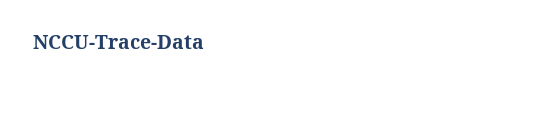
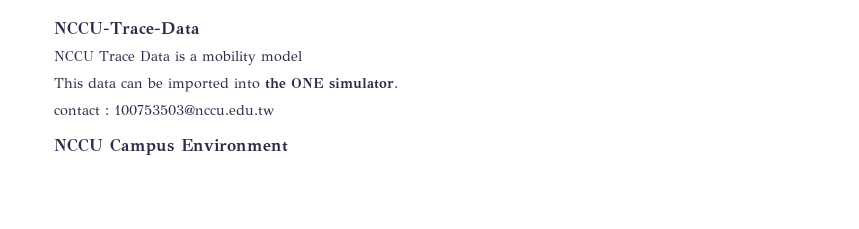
+ NCCU Trace Data is a mobility model
+ This data can be imported into the ONE simulator.
+ contact : 100753503@nccu.edu.tw
+ NCCU Campus Environment

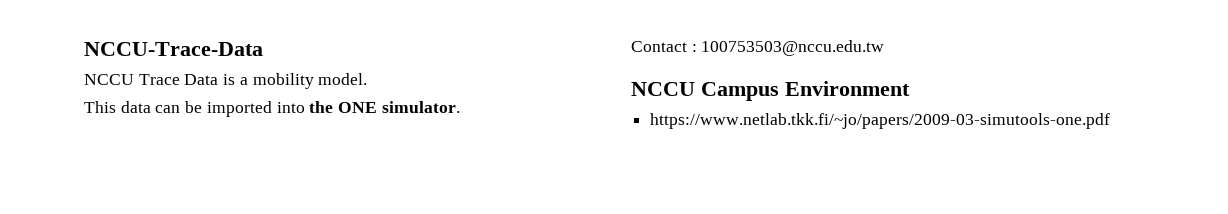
- NCCU Trace Data is a mobility model
+ NCCU Trace Data is a mobility model.
- contact : 100753503@nccu.edu.tw
+ Contact : 100753503@nccu.edu.tw
+ https://www.netlab.tkk.fi/~jo/papers/2009-03-simutools-one.pdf

